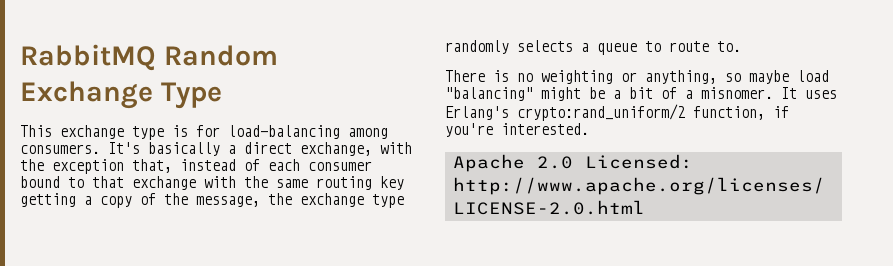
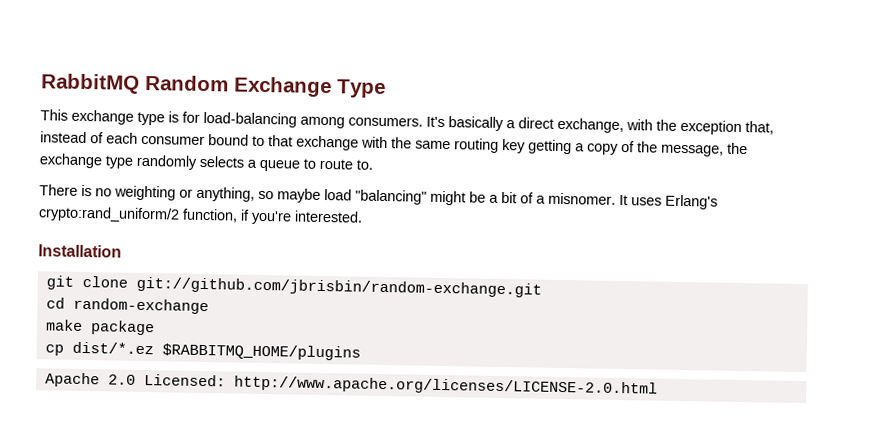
+ Installation
+ git clone git://github.com/jbrisbin/random-exchange.git
+ cd random-exchange
+ make package
+ cp dist/*.ez $RABBITMQ_HOME/plugins

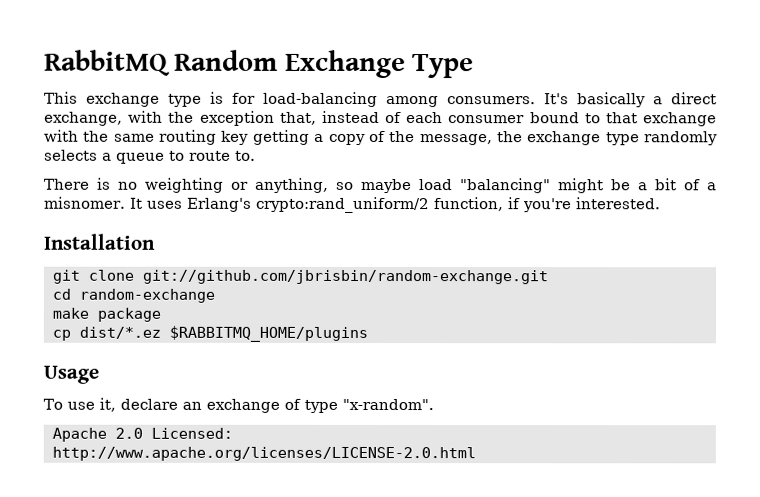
+ Usage
+ To use it, declare an exchange of type "x-random".
- Apache 2.0 Licensed: http://www.apache.org/licenses/LICENSE-2.0.html
+ Apache 2.0 Licensed:
+ http://www.apache.org/licenses/LICENSE-2.0.html

